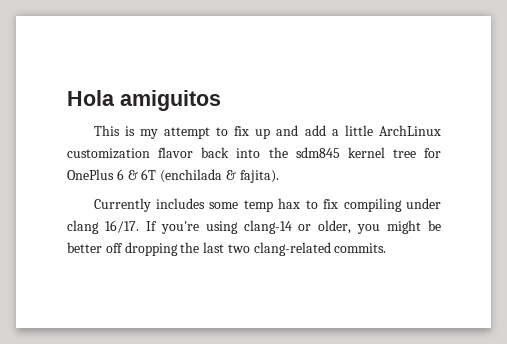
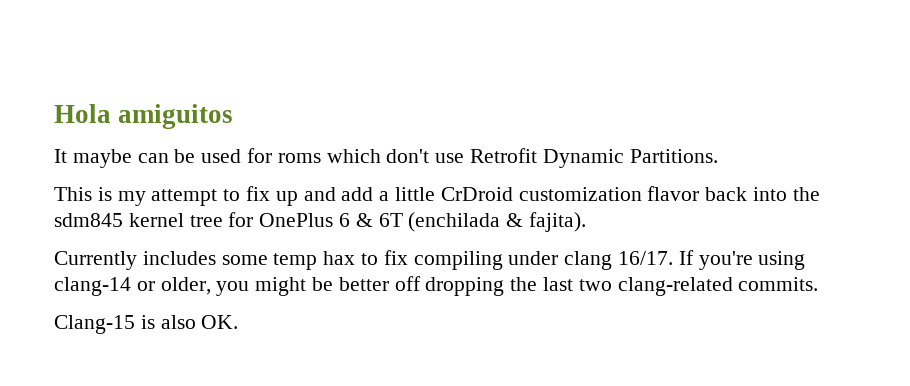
+ It maybe can be used for roms which don't use Retrofit Dynamic Partitions.
- This is my attempt to fix up and add a little ArchLinux customization flavor back into the sdm845 kernel tree for OnePlus 6 & 6T (enchilada & fajita).
+ This is my attempt to fix up and add a little CrDroid customization flavor back into the sdm845 kernel tree for OnePlus 6 & 6T (enchilada & fajita).
+ Clang-15 is also OK.

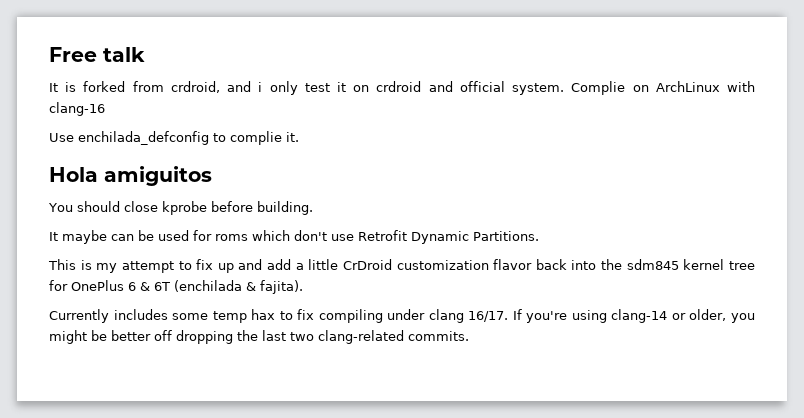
+ Free talk
+ It is forked from crdroid, and i only test it on crdroid and official system. Complie on ArchLinux with clang-16
+ Use enchilada_defconfig to complie it.
  Hola amiguitos
+ You should close kprobe before building.
- Clang-15 is also OK.

